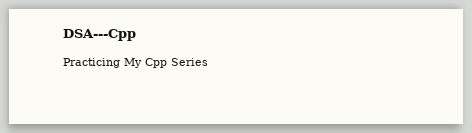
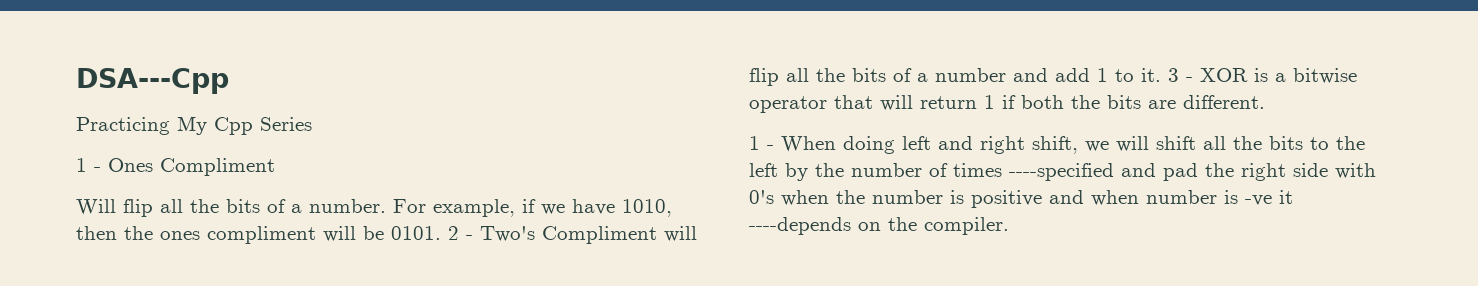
+ 1 - Ones Compliment
+ Will flip all the bits of a number. For example, if we have 1010, then the ones compliment will be 0101. 2 - Two's Compliment will flip all the bits of a number and add 1 to it. 3 - XOR is a bitwise operator that will return 1 if both the bits are different.
+ 1 - When doing left and right shift, we will shift all the bits to the left by the number of times ----specified and pad the right side with 0's when the number is positive and when number is -ve it ----depends on the compiler.

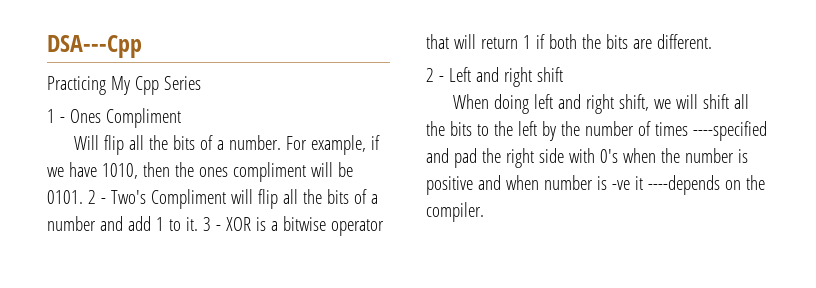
- 1 - When doing left and right shift, we will shift all the bits to the left by the number of times ----specified and pad the right side with 0's when the number is positive and when number is -ve it ----depends on the compiler.
+ 2 - Left and right shift
+ When doing left and right shift, we will shift all the bits to the left by the number of times ----specified and pad the right side with 0's when the number is positive and when number is -ve it ----depends on the compiler.

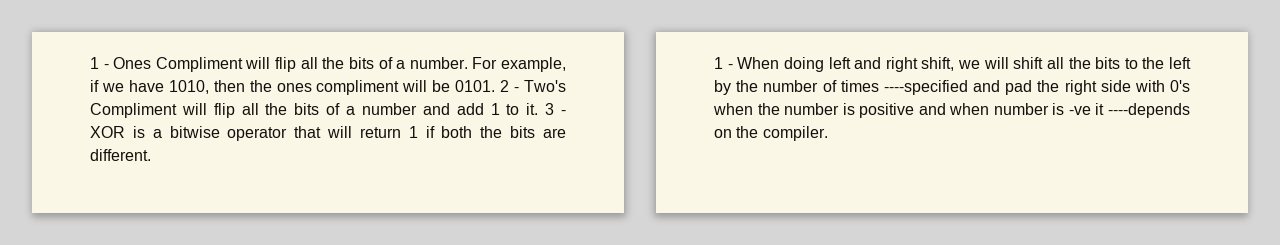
- DSA---Cpp
- Practicing My Cpp Series
- 1 - Ones Compliment
- Will flip all the bits of a number.
+ 1 - Ones Compliment will flip all the bits of a number.
- 2 - Left and right shift
- When doing left and right shift, we will shift all the bits to the left by the number of times ----specified and pad the right side with 0's when the number is positive and when number is -ve it ----depends on the compiler.
+ 1 - When doing left and right shift, we will shift all the bits to the left by the number of times ----specified and pad the right side with 0's when the number is positive and when number is -ve it ----depends on the compiler.

